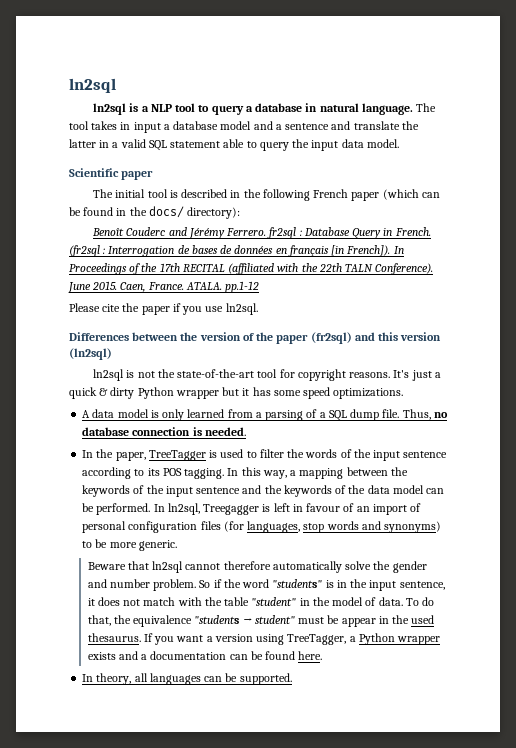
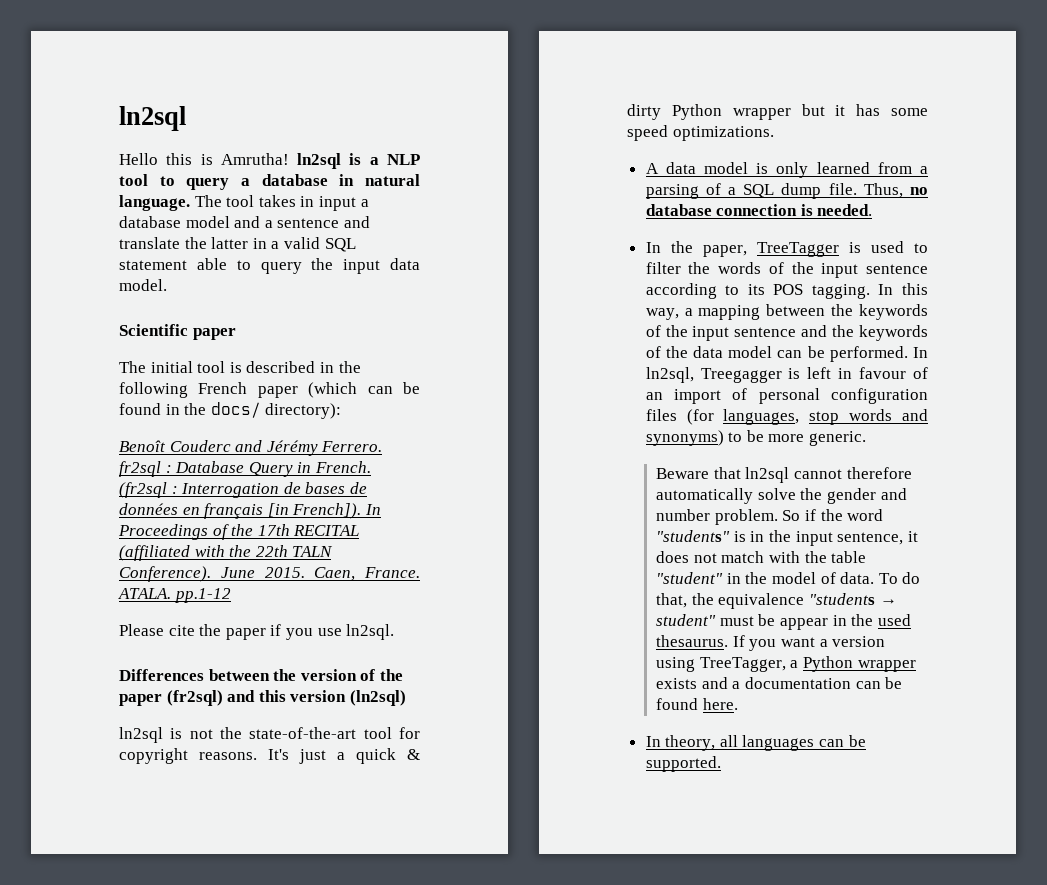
- ln2sql is a NLP tool to query a database in natural language.
+ Hello this is Amrutha! ln2sql is a NLP tool to query a database in natural language.

